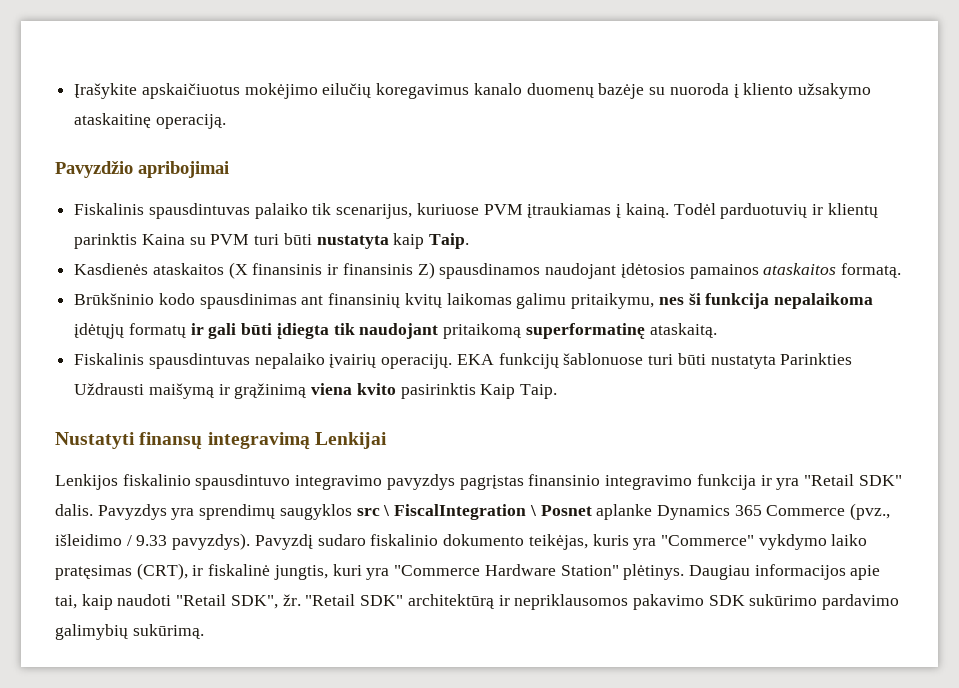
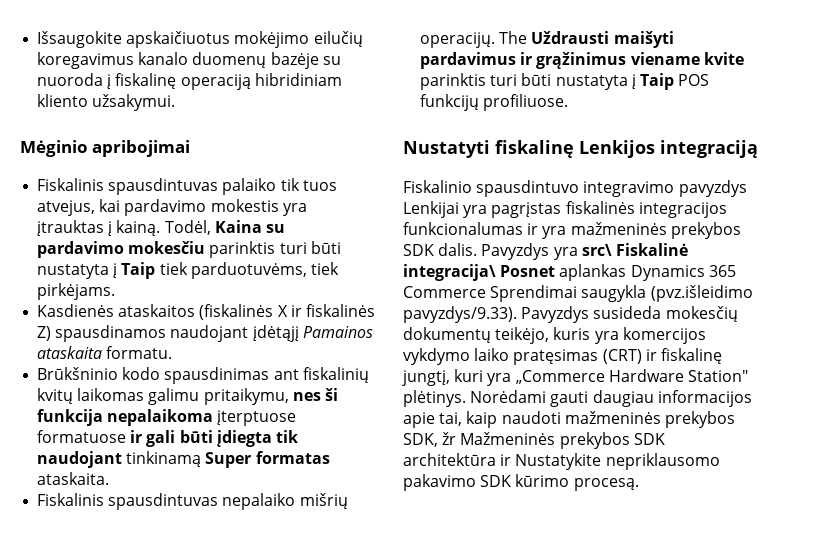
- Įrašykite apskaičiuotus mokėjimo eilučių koregavimus kanalo duomenų bazėje su nuoroda į kliento užsakymo ataskaitinę operaciją.
- Pavyzdžio apribojimai
+ Išsaugokite apskaičiuotus mokėjimo eilučių koregavimus kanalo duomenų bazėje su nuoroda į fiskalinę operaciją hibridiniam kliento užsakymui.
+ Mėginio apribojimai
- Fiskalinis spausdintuvas palaiko tik scenarijus, kuriuose PVM įtraukiamas į kainą. Todėl parduotuvių ir klientų parinktis Kaina su PVM turi būti nustatyta kaip Taip.
- Kasdienės ataskaitos (X finansinis ir finansinis Z) spausdinamos naudojant įdėtosios pamainos ataskaitos formatą.
+ Fiskalinis spausdintuvas palaiko tik tuos atvejus, kai pardavimo mokestis yra įtrauktas į kainą. Todėl, Kaina su pardavimo mokesčiu parinktis turi būti nustatyta į Taip tiek parduotuvėms, tiek pirkėjams.
+ Kasdienės ataskaitos (fiskalinės X ir fiskalinės Z) spausdinamos naudojant įdėtąjį Pamainos ataskaita formatu.
- Brūkšninio kodo spausdinimas ant finansinių kvitų laikomas galimu pritaikymu, nes ši funkcija nepalaikoma įdėtųjų formatų ir gali būti įdiegta tik naudojant pritaikomą superformatinę ataskaitą.
+ Brūkšninio kodo spausdinimas ant fiskalinių kvitų laikomas galimu pritaikymu, nes ši funkcija nepalaikoma įterptuose formatuose ir gali būti įdiegta tik naudojant tinkinamą Super formatas ataskaita.
- Fiskalinis spausdintuvas nepalaiko įvairių operacijų. EKA funkcijų šablonuose turi būti nustatyta Parinkties Uždrausti maišymą ir grąžinimą viena kvito pasirinktis Kaip Taip.
- Nustatyti finansų integravimą Lenkijai
- Lenkijos fiskalinio spausdintuvo integravimo pavyzdys pagrįstas finansinio integravimo funkcija ir yra "Retail SDK" dalis. Pavyzdys yra sprendimų saugyklos src \ FiscalIntegration \ Posnet aplanke Dynamics 365 Commerce (pvz., išleidimo / 9.33 pavyzdys). Pavyzdį sudaro fiskalinio dokumento teikėjas, kuris yra "Commerce" vykdymo laiko pratęsimas (CRT), ir fiskalinė jungtis, kuri yra "Commerce Hardware Station" plėtinys.
+ Fiskalinis spausdintuvas nepalaiko mišrių operacijų. The Uždrausti maišyti pardavimus ir grąžinimus viename kvite parinktis turi būti nustatyta į Taip POS funkcijų profiliuose.
+ Nustatyti fiskalinę Lenkijos integraciją
+ Fiskalinio spausdintuvo integravimo pavyzdys Lenkijai yra pagrįstas fiskalinės integracijos funkcionalumas ir yra mažmeninės prekybos SDK dalis. Pavyzdys yra src\ Fiskalinė integracija\ Posnet aplankas Dynamics 365 Commerce Sprendimai saugykla (pvz.išleidimo pavyzdys/9.33). Pavyzdys susideda mokesčių dokumentų teikėjo, kuris yra komercijos vykdymo laiko pratęsimas (CRT) ir fiskalinę jungtį, kuri yra „Commerce Hardware Station" plėtinys.
- Daugiau informacijos apie tai, kaip naudoti "Retail SDK", žr. "Retail SDK" architektūrą ir nepriklausomos pakavimo SDK sukūrimo pardavimo galimybių sukūrimą.
+ Norėdami gauti daugiau informacijos apie tai, kaip naudoti mažmeninės prekybos SDK, žr Mažmeninės prekybos SDK architektūra ir Nustatykite nepriklausomo pakavimo SDK kūrimo procesą.

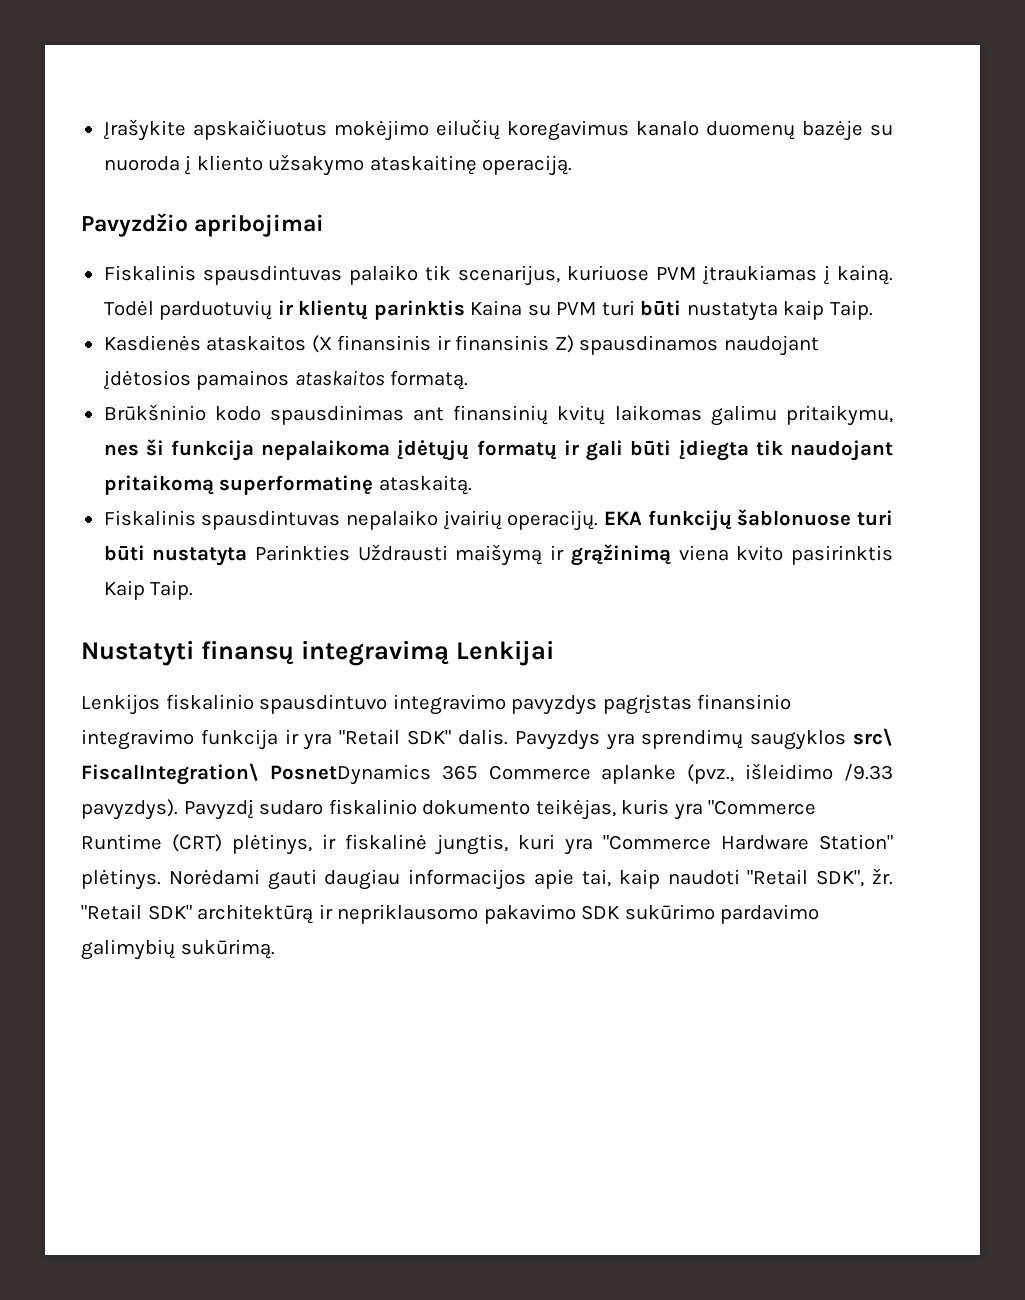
- Išsaugokite apskaičiuotus mokėjimo eilučių koregavimus kanalo duomenų bazėje su nuoroda į fiskalinę operaciją hibridiniam kliento užsakymui.
- Mėginio apribojimai
+ Įrašykite apskaičiuotus mokėjimo eilučių koregavimus kanalo duomenų bazėje su nuoroda į kliento užsakymo ataskaitinę operaciją.
+ Pavyzdžio apribojimai
- Fiskalinis spausdintuvas palaiko tik tuos atvejus, kai pardavimo mokestis yra įtrauktas į kainą. Todėl, Kaina su pardavimo mokesčiu parinktis turi būti nustatyta į Taip tiek parduotuvėms, tiek pirkėjams.
- Kasdienės ataskaitos (fiskalinės X ir fiskalinės Z) spausdinamos naudojant įdėtąjį Pamainos ataskaita formatu.
+ Fiskalinis spausdintuvas palaiko tik scenarijus, kuriuose PVM įtraukiamas į kainą. Todėl parduotuvių ir klientų parinktis Kaina su PVM turi būti nustatyta kaip Taip.
+ Kasdienės ataskaitos (X finansinis ir finansinis Z) spausdinamos naudojant įdėtosios pamainos ataskaitos formatą.
- Brūkšninio kodo spausdinimas ant fiskalinių kvitų laikomas galimu pritaikymu, nes ši funkcija nepalaikoma įterptuose formatuose ir gali būti įdiegta tik naudojant tinkinamą Super formatas ataskaita.
+ Brūkšninio kodo spausdinimas ant finansinių kvitų laikomas galimu pritaikymu, nes ši funkcija nepalaikoma įdėtųjų formatų ir gali būti įdiegta tik naudojant pritaikomą superformatinę ataskaitą.
- Fiskalinis spausdintuvas nepalaiko mišrių operacijų. The Uždrausti maišyti pardavimus ir grąžinimus viename kvite parinktis turi būti nustatyta į Taip POS funkcijų profiliuose.
- Nustatyti fiskalinę Lenkijos integraciją
- Fiskalinio spausdintuvo integravimo pavyzdys Lenkijai yra pagrįstas fiskalinės integracijos funkcionalumas ir yra mažmeninės prekybos SDK dalis. Pavyzdys yra src\ Fiskalinė integracija\ Posnet aplankas Dynamics 365 Commerce Sprendimai saugykla (pvz.išleidimo pavyzdys/9.33). Pavyzdys susideda mokesčių dokumentų teikėjo, kuris yra komercijos vykdymo laiko pratęsimas (CRT) ir fiskalinę jungtį, kuri yra „Commerce Hardware Station" plėtinys.
+ Fiskalinis spausdintuvas nepalaiko įvairių operacijų. EKA funkcijų šablonuose turi būti nustatyta Parinkties Uždrausti maišymą ir grąžinimą viena kvito pasirinktis Kaip Taip.
+ Nustatyti finansų integravimą Lenkijai
+ Lenkijos fiskalinio spausdintuvo integravimo pavyzdys pagrįstas finansinio integravimo funkcija ir yra "Retail SDK" dalis. Pavyzdys yra sprendimų saugyklos src\ FiscalIntegration\ PosnetDynamics 365 Commerce aplanke (pvz., išleidimo /9.33 pavyzdys). Pavyzdį sudaro fiskalinio dokumento teikėjas, kuris yra "Commerce Runtime (CRT) plėtinys, ir fiskalinė jungtis, kuri yra "Commerce Hardware Station" plėtinys.
- Norėdami gauti daugiau informacijos apie tai, kaip naudoti mažmeninės prekybos SDK, žr Mažmeninės prekybos SDK architektūra ir Nustatykite nepriklausomo pakavimo SDK kūrimo procesą.
+ Norėdami gauti daugiau informacijos apie tai, kaip naudoti "Retail SDK", žr. "Retail SDK" architektūrą ir nepriklausomo pakavimo SDK sukūrimo pardavimo galimybių sukūrimą.

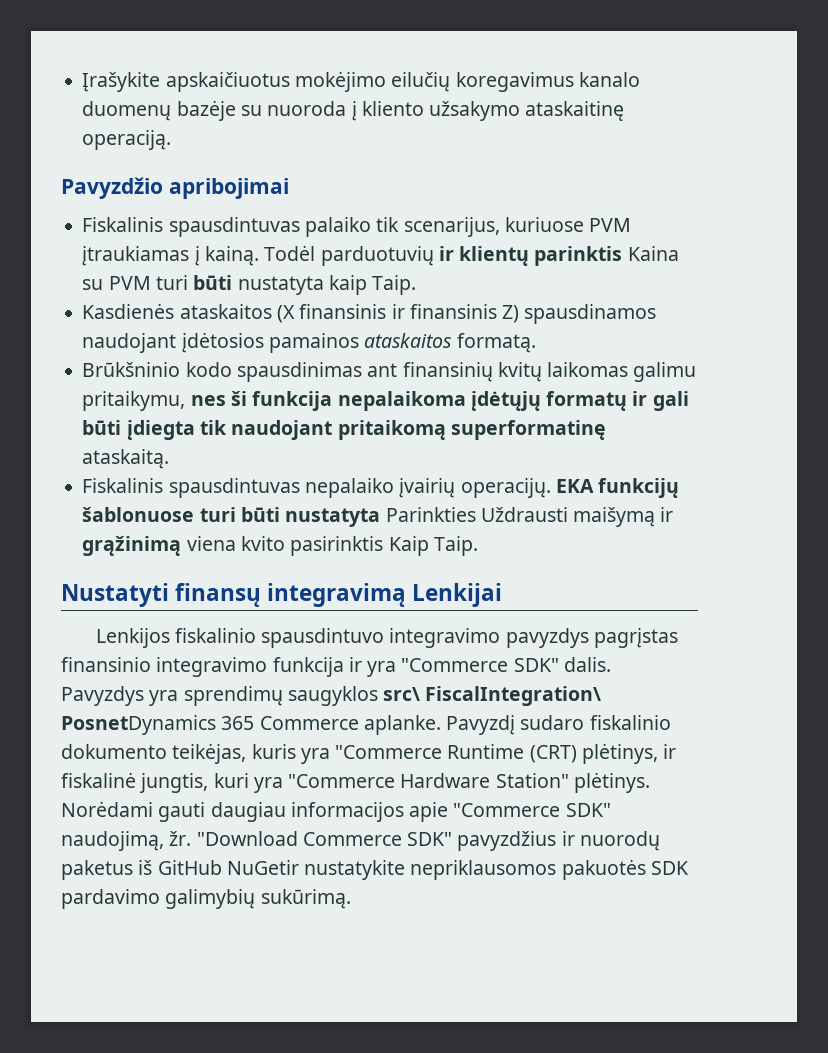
- Lenkijos fiskalinio spausdintuvo integravimo pavyzdys pagrįstas finansinio integravimo funkcija ir yra "Retail SDK" dalis.
+ Lenkijos fiskalinio spausdintuvo integravimo pavyzdys pagrįstas finansinio integravimo funkcija ir yra "Commerce SDK" dalis.
- Pavyzdys yra sprendimų saugyklos src\ FiscalIntegration\ PosnetDynamics 365 Commerce aplanke (pvz., išleidimo /9.33 pavyzdys).
+ Pavyzdys yra sprendimų saugyklos src\ FiscalIntegration\ PosnetDynamics 365 Commerce aplanke.
- Norėdami gauti daugiau informacijos apie tai, kaip naudoti "Retail SDK", žr. "Retail SDK" architektūrą ir nepriklausomo pakavimo SDK sukūrimo pardavimo galimybių sukūrimą.
+ Norėdami gauti daugiau informacijos apie "Commerce SDK" naudojimą, žr. "Download Commerce SDK" pavyzdžius ir nuorodų paketus iš GitHub NuGetir nustatykite nepriklausomos pakuotės SDK pardavimo galimybių sukūrimą.

